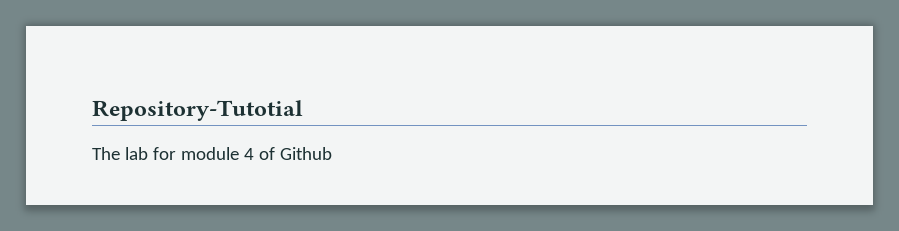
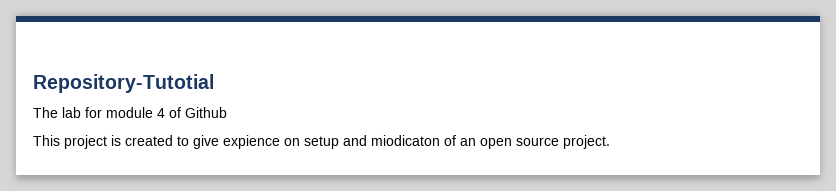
+ This project is created to give expience on setup and miodicaton of an open source project.

